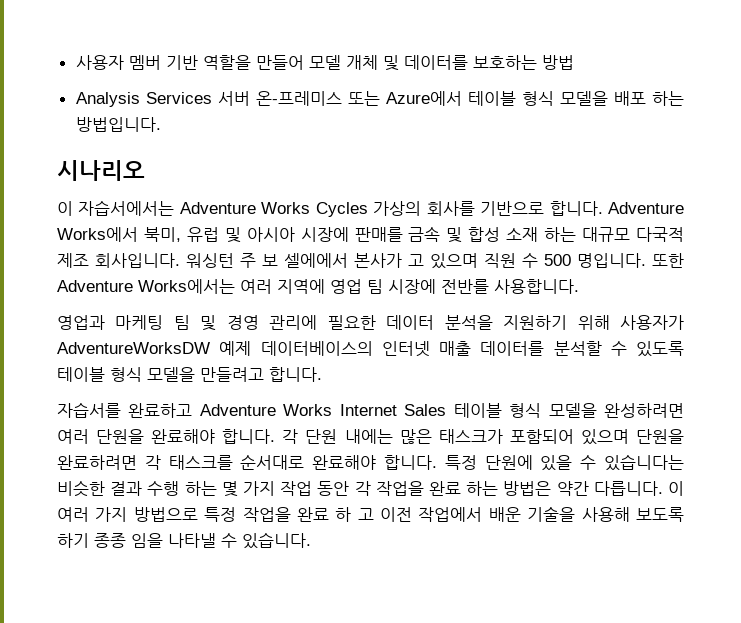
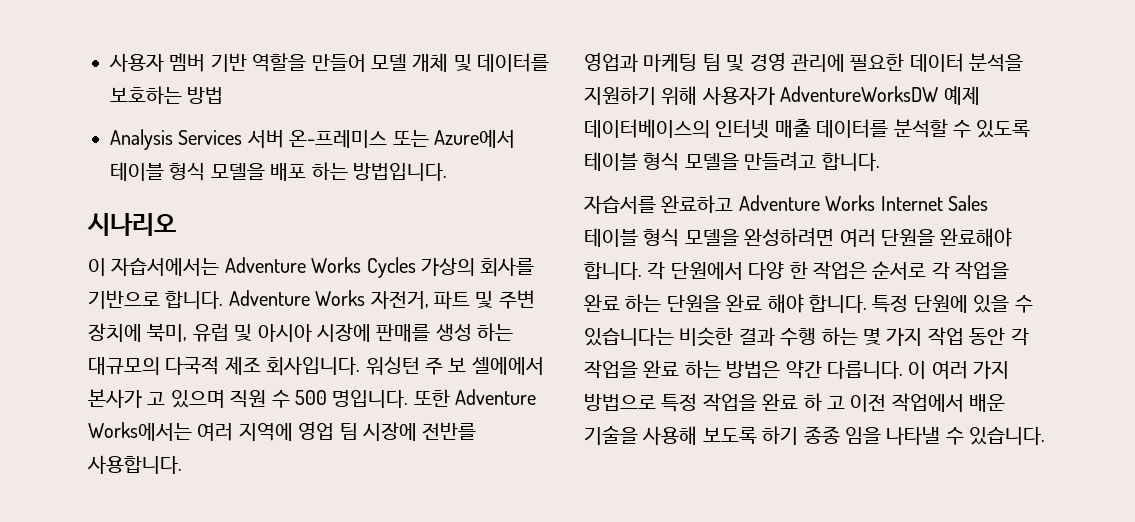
- Adventure Works에서 북미, 유럽 및 아시아 시장에 판매를 금속 및 합성 소재 하는 대규모 다국적 제조 회사입니다.
+ Adventure Works 자전거, 파트 및 주변 장치에 북미, 유럽 및 아시아 시장에 판매를 생성 하는 대규모의 다국적 제조 회사입니다.
- 각 단원 내에는 많은 태스크가 포함되어 있으며 단원을 완료하려면 각 태스크를 순서대로 완료해야 합니다.
+ 각 단원에서 다양 한 작업은 순서로 각 작업을 완료 하는 단원을 완료 해야 합니다.

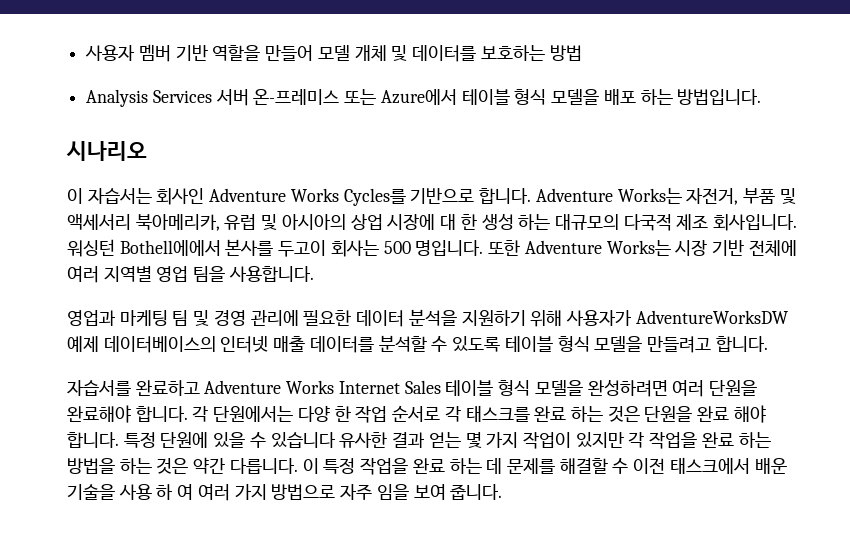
- 이 자습서에서는 Adventure Works Cycles 가상의 회사를 기반으로 합니다. Adventure Works 자전거, 파트 및 주변 장치에 북미, 유럽 및 아시아 시장에 판매를 생성 하는 대규모의 다국적 제조 회사입니다.
+ 이 자습서는 회사인 Adventure Works Cycles를 기반으로 합니다. Adventure Works는 자전거, 부품 및 액세서리 북아메리카, 유럽 및 아시아의 상업 시장에 대 한 생성 하는 대규모의 다국적 제조 회사입니다.
- 워싱턴 주 보 셀에에서 본사가 고 있으며 직원 수 500 명입니다. 또한 Adventure Works에서는 여러 지역에 영업 팀 시장에 전반를 사용합니다.
+ 워싱턴 Bothell에에서 본사를 두고이 회사는 500 명입니다. 또한 Adventure Works는 시장 기반 전체에 여러 지역별 영업 팀을 사용합니다.
- 각 단원에서 다양 한 작업은 순서로 각 작업을 완료 하는 단원을 완료 해야 합니다.
+ 각 단원에서는 다양 한 작업 순서로 각 태스크를 완료 하는 것은 단원을 완료 해야 합니다.
- 특정 단원에 있을 수 있습니다는 비슷한 결과 수행 하는 몇 가지 작업 동안 각 작업을 완료 하는 방법은 약간 다릅니다. 이 여러 가지 방법으로 특정 작업을 완료 하 고 이전 작업에서 배운 기술을 사용해 보도록 하기 종종 임을 나타낼 수 있습니다.
+ 특정 단원에 있을 수 있습니다 유사한 결과 얻는 몇 가지 작업이 있지만 각 작업을 완료 하는 방법을 하는 것은 약간 다릅니다. 이 특정 작업을 완료 하는 데 문제를 해결할 수 이전 태스크에서 배운 기술을 사용 하 여 여러 가지 방법으로 자주 임을 보여 줍니다.

